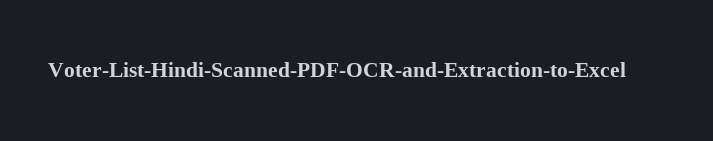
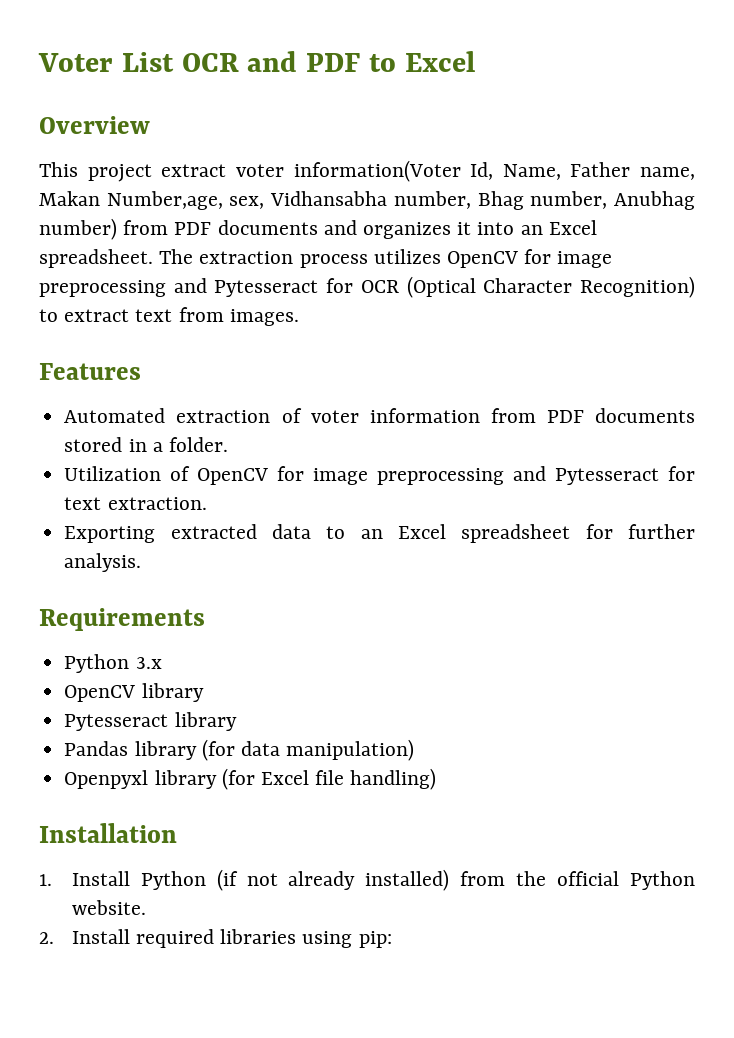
- Voter-List-Hindi-Scanned-PDF-OCR-and-Extraction-to-Excel
+ Voter List OCR and PDF to Excel
+ Overview
+ This project extract voter information(Voter Id, Name, Father name, Makan Number,age, sex, Vidhansabha number, Bhag number, Anubhag number) from PDF documents and organizes it into an Excel spreadsheet. The extraction process utilizes OpenCV for image preprocessing and Pytesseract for OCR (Optical Character Recognition) to extract text from images.
+ Features
+ Automated extraction of voter information from PDF documents stored in a folder.
+ Utilization of OpenCV for image preprocessing and Pytesseract for text extraction.
+ Exporting extracted data to an Excel spreadsheet for further analysis.
+ Requirements
+ Python 3.x
+ OpenCV library
+ Pytesseract library
+ Pandas library (for data manipulation)
+ Openpyxl library (for Excel file handling)
+ Installation
+ 1. Install Python (if not already installed) from the official Python website.
+ 2. Install required libraries using pip:

